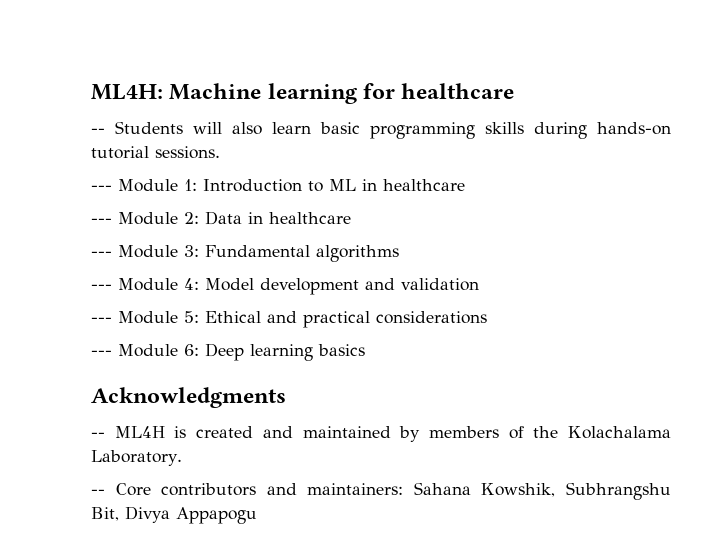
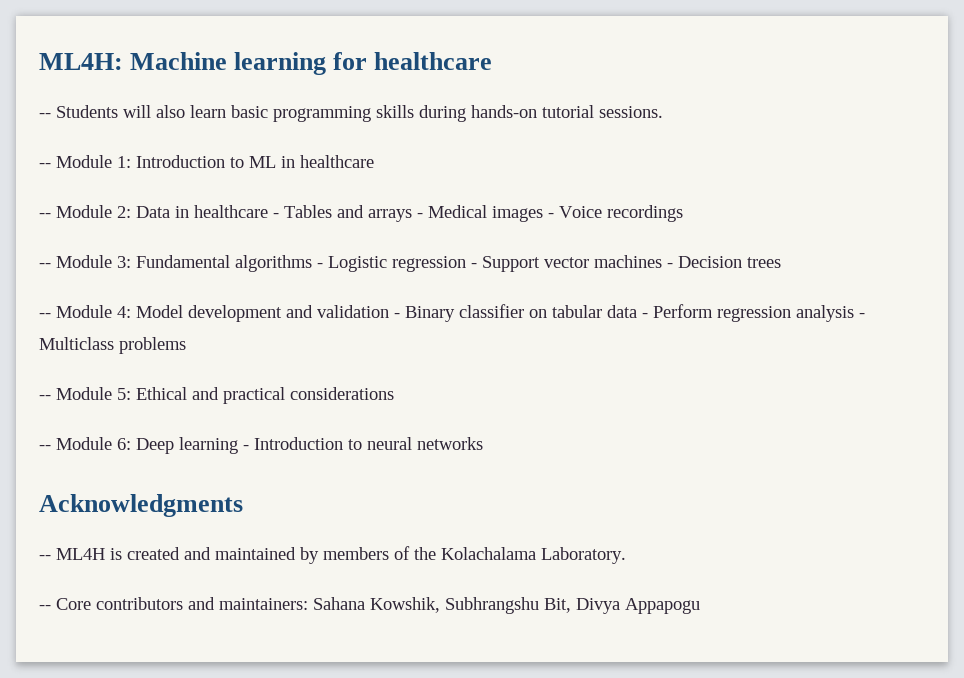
- --- Module 1: Introduction to ML in healthcare
+ -- Module 1: Introduction to ML in healthcare
- --- Module 2: Data in healthcare
- --- Module 3: Fundamental algorithms
- --- Module 4: Model development and validation
- --- Module 5: Ethical and practical considerations
+ -- Module 2: Data in healthcare - Tables and arrays - Medical images - Voice recordings
+ -- Module 3: Fundamental algorithms - Logistic regression - Support vector machines - Decision trees
+ -- Module 4: Model development and validation - Binary classifier on tabular data - Perform regression analysis - Multiclass problems
+ -- Module 5: Ethical and practical considerations
- --- Module 6: Deep learning basics
+ -- Module 6: Deep learning - Introduction to neural networks

